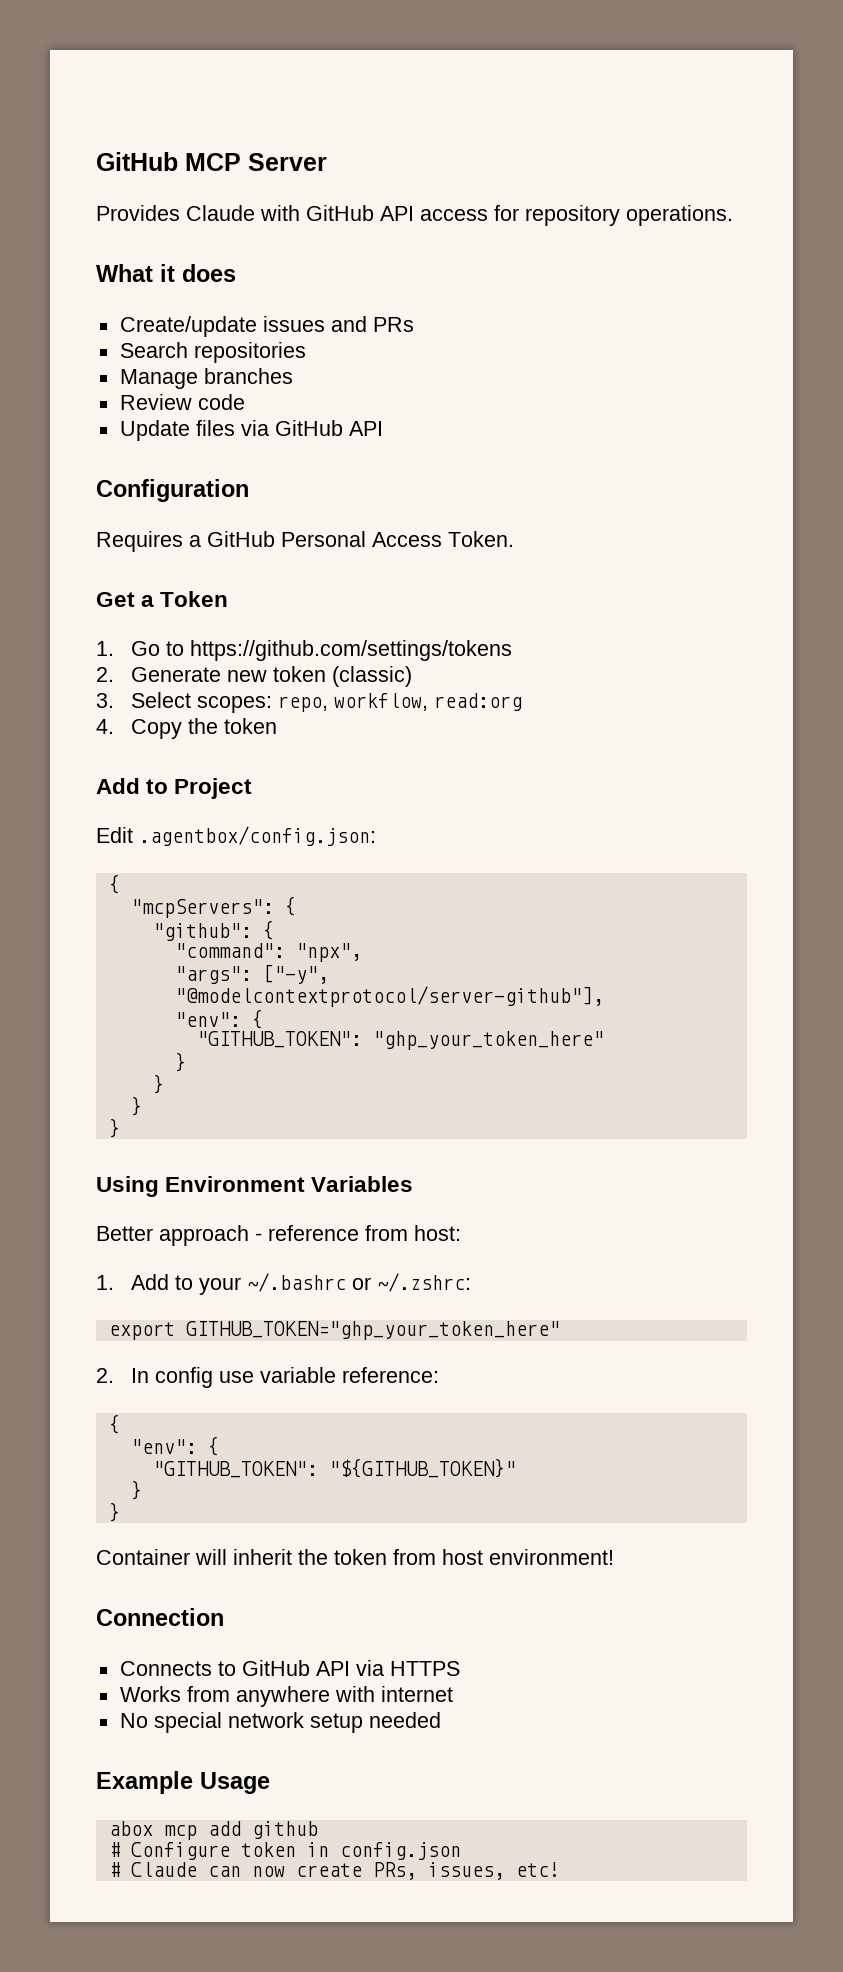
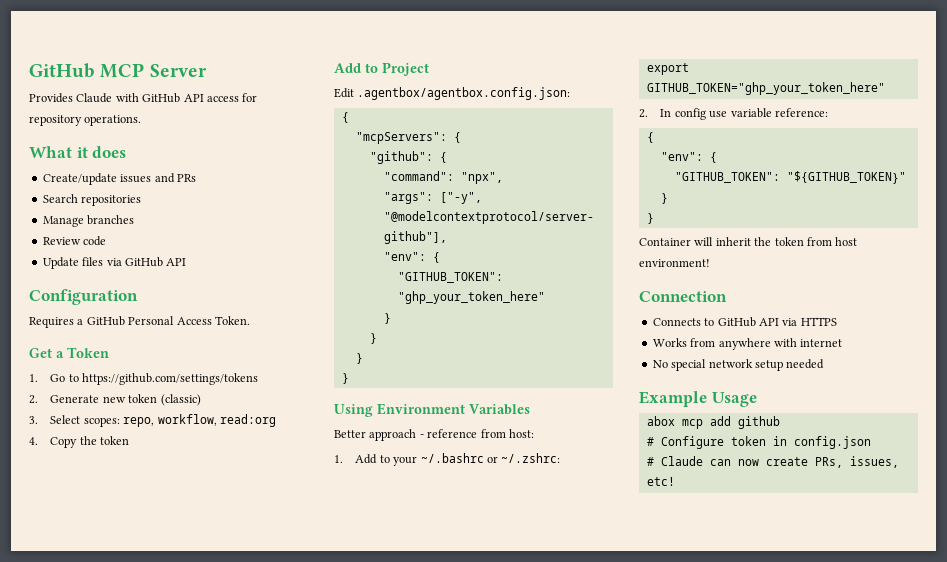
- Edit .agentbox/config.json:
+ Edit .agentbox/agentbox.config.json:

